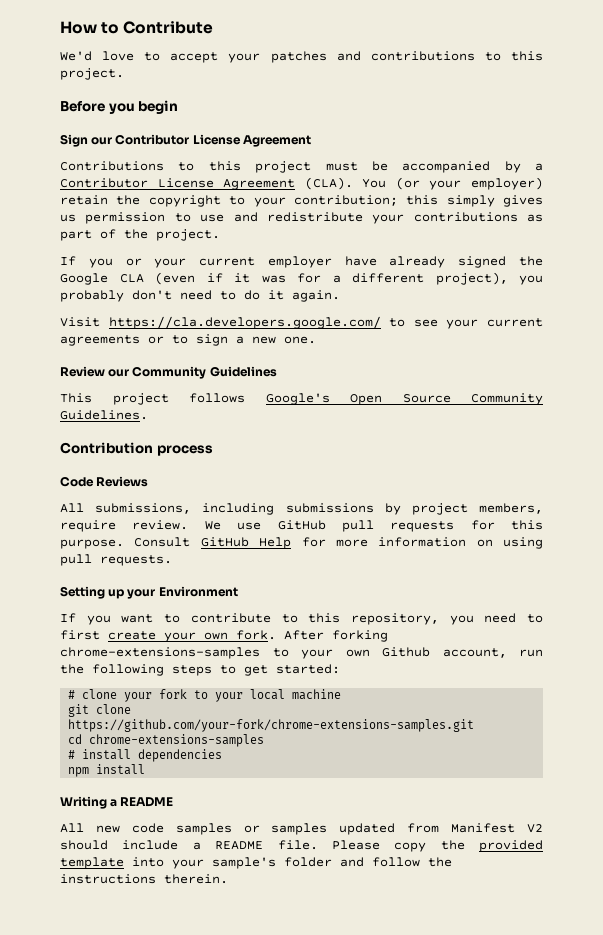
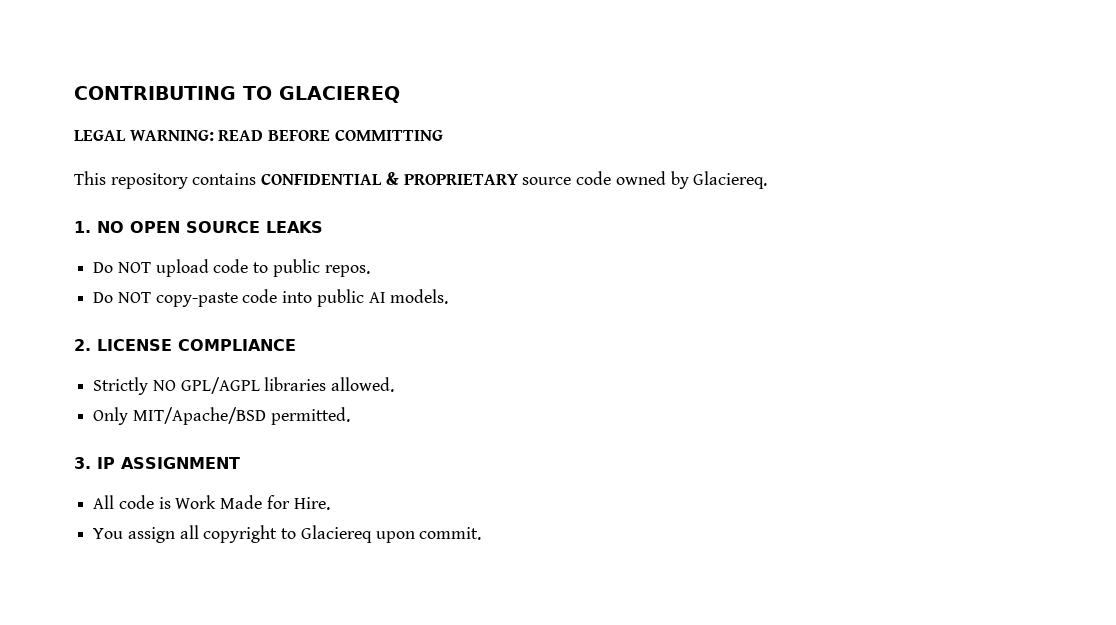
- How to Contribute
- We'd love to accept your patches and contributions to this project.
- Before you begin
- Sign our Contributor License Agreement
- Contributions to this project must be accompanied by a Contributor License Agreement (CLA). You (or your employer) retain the copyright to your contribution; this simply gives us permission to use and redistribute your contributions as part of the project.
- If you or your current employer have already signed the Google CLA (even if it was for a different project), you probably don't need to do it again.
- Visit https://cla.developers.google.com/ to see your current agreements or to sign a new one.
- Review our Community Guidelines
- This project follows Google's Open Source Community Guidelines.
- Contribution process
- Code Reviews
- All submissions, including submissions by project members, require review. We use GitHub pull requests for this purpose. Consult GitHub Help for more information on using pull requests.
- Setting up your Environment
- If you want to contribute to this repository, you need to first create your own fork. After forking chrome-extensions-samples to your own Github account, run the following steps to get started:
- # clone your fork to your local machine
- git clone https://github.com/your-fork/chrome-extensions-samples.git
- cd chrome-extensions-samples
- # install dependencies
- npm install
- Writing a README
- All new code samples or samples updated from Manifest V2 should include a README file. Please copy the provided template into your sample's folder and follow the instructions therein.
+ CONTRIBUTING TO GLACIEREQ
+ LEGAL WARNING: READ BEFORE COMMITTING
+ This repository contains CONFIDENTIAL & PROPRIETARY source code owned by Glaciereq.
+ 1. NO OPEN SOURCE LEAKS
+ Do NOT upload code to public repos.
+ Do NOT copy-paste code into public AI models.
+ 2. LICENSE COMPLIANCE
+ Strictly NO GPL/AGPL libraries allowed.
+ Only MIT/Apache/BSD permitted.
+ 3. IP ASSIGNMENT
+ All code is Work Made for Hire.
+ You assign all copyright to Glaciereq upon commit.

